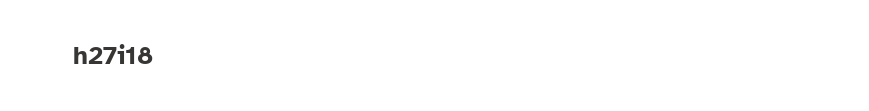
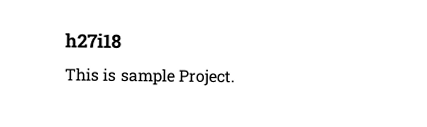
+ This is sample Project.

